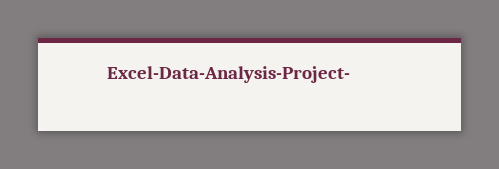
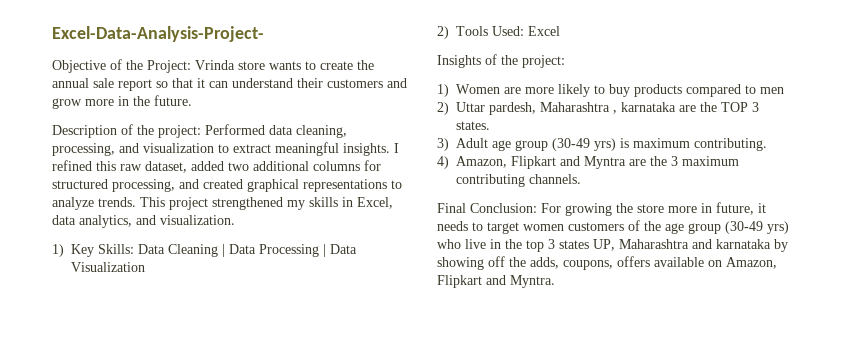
+ Objective of the Project: Vrinda store wants to create the annual sale report so that it can understand their customers and grow more in the future.
+ Description of the project: Performed data cleaning, processing, and visualization to extract meaningful insights. I refined this raw dataset, added two additional columns for structured processing, and created graphical representations to analyze trends. This project strengthened my skills in Excel, data analytics, and visualization.
+ 1) Key Skills: Data Cleaning | Data Processing | Data Visualization
+ 2) Tools Used: Excel
+ Insights of the project:
+ 1) Women are more likely to buy products compared to men
+ 2) Uttar pardesh, Maharashtra , karnataka are the TOP 3 states.
+ 3) Adult age group (30-49 yrs) is maximum contributing.
+ 4) Amazon, Flipkart and Myntra are the 3 maximum contributing channels.
+ Final Conclusion: For growing the store more in future, it needs to target women customers of the age group (30-49 yrs) who live in the top 3 states UP, Maharashtra and karnataka by showing off the adds, coupons, offers available on Amazon, Flipkart and Myntra.

